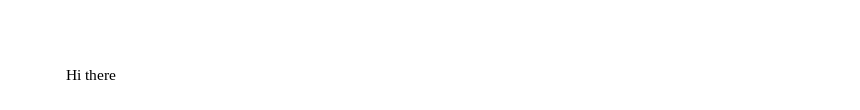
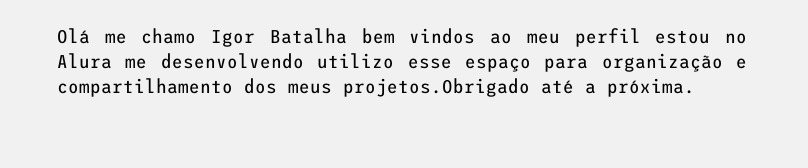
- Hi there
+ Olá me chamo Igor Batalha bem vindos ao meu perfil estou no Alura me desenvolvendo utilizo esse espaço para organização e compartilhamento dos meus projetos.Obrigado até a próxima.

